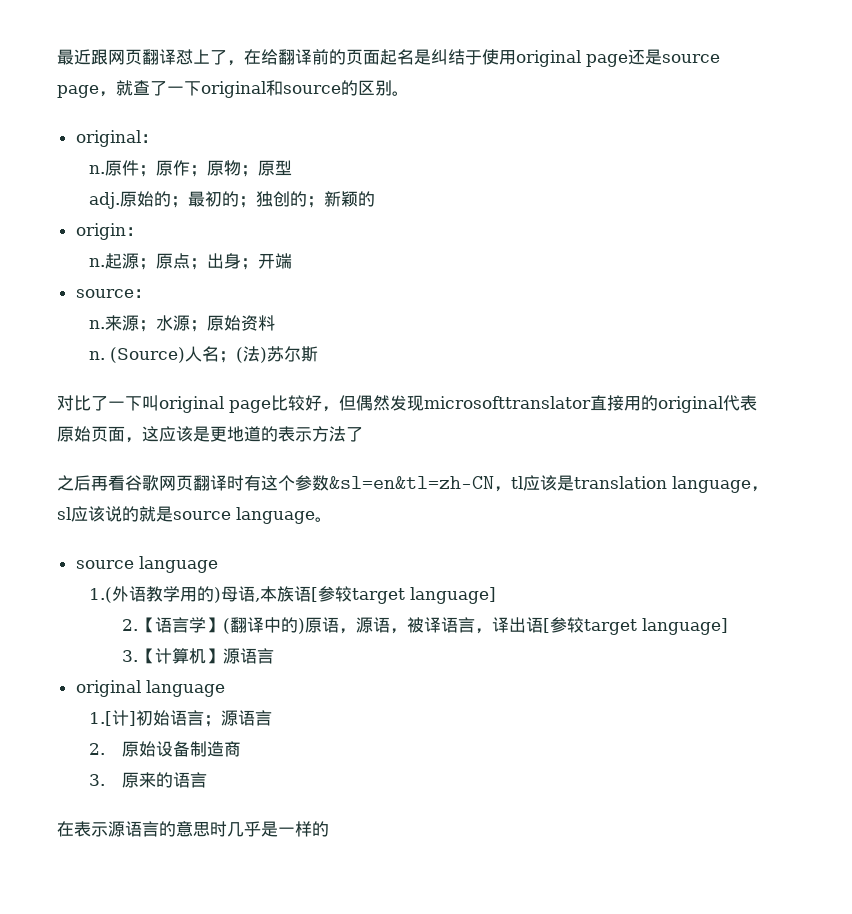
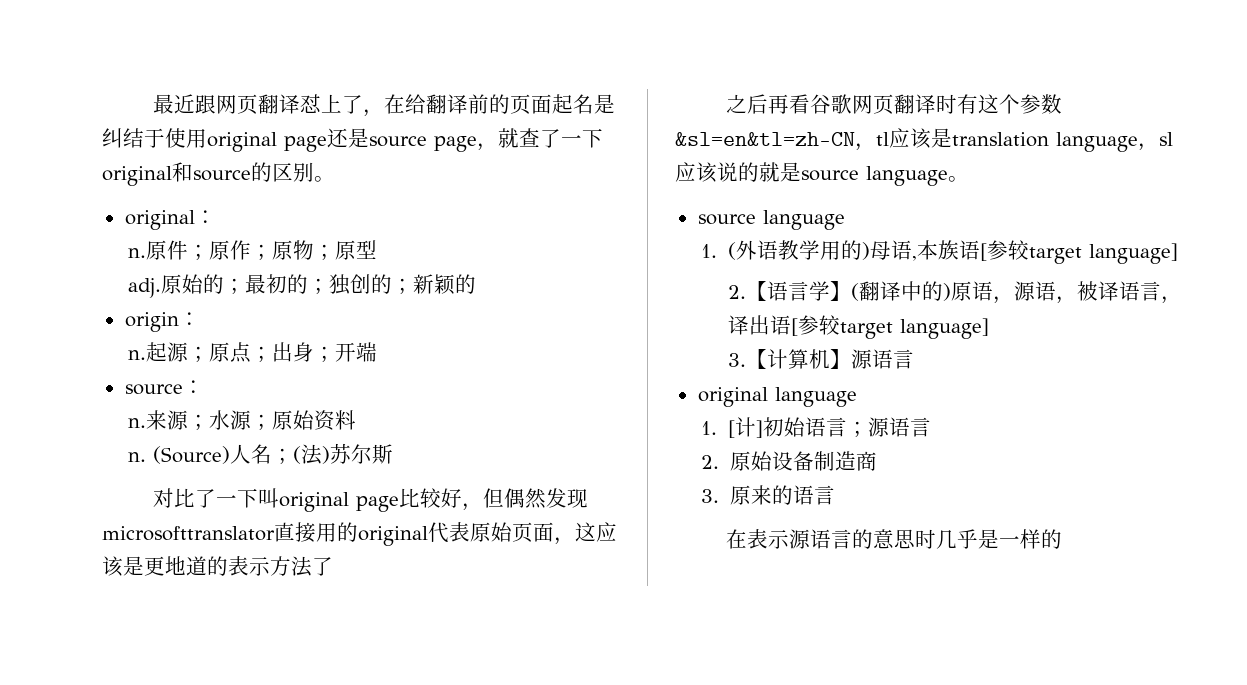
- 1.(外语教学用的)母语,本族语[参较target language]
+ 1. (外语教学用的)母语,本族语[参较target language]
- 1.[计]初始语言；源语言
+ 1. [计]初始语言；源语言

